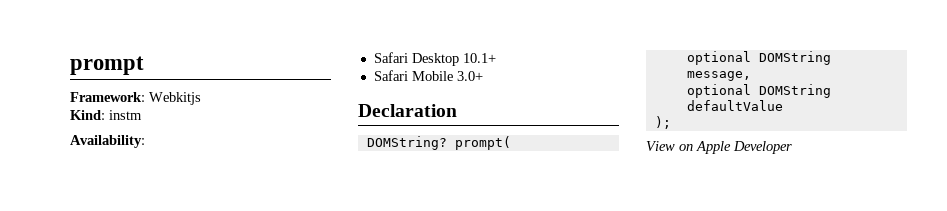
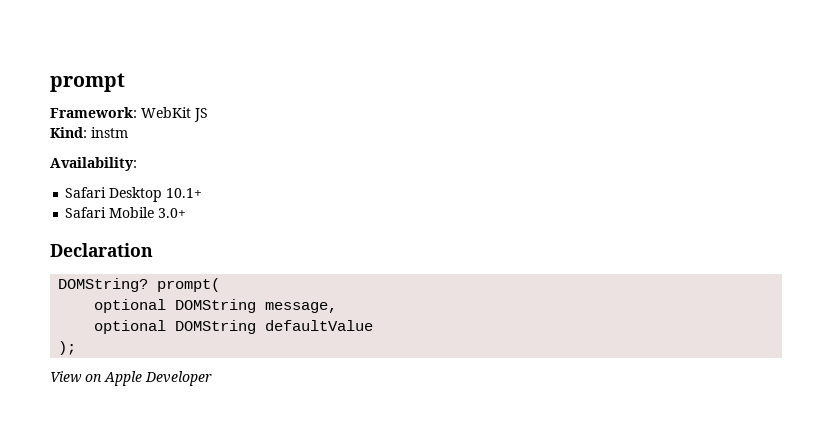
- Framework: Webkitjs
+ Framework: WebKit JS

